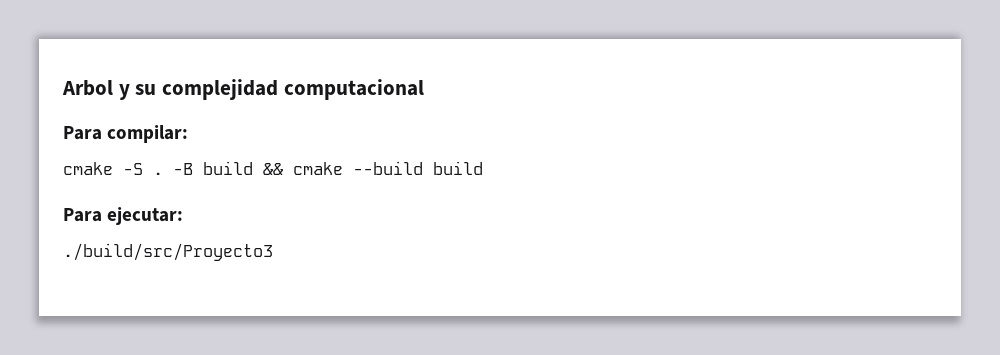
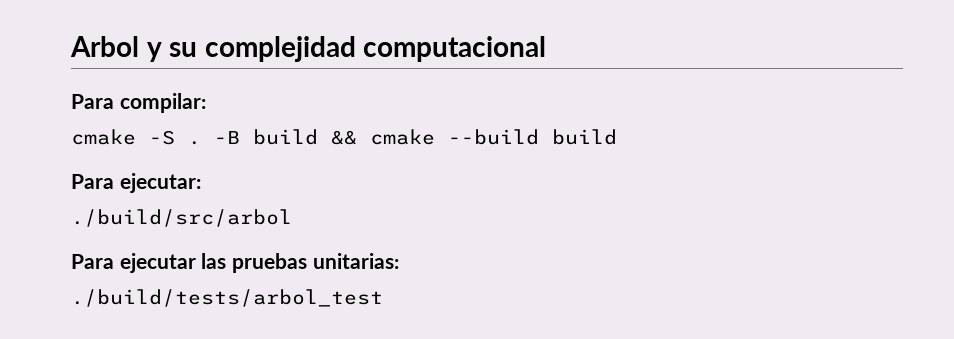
- ./build/src/Proyecto3
+ ./build/src/arbol
+ Para ejecutar las pruebas unitarias:
+ ./build/tests/arbol_test

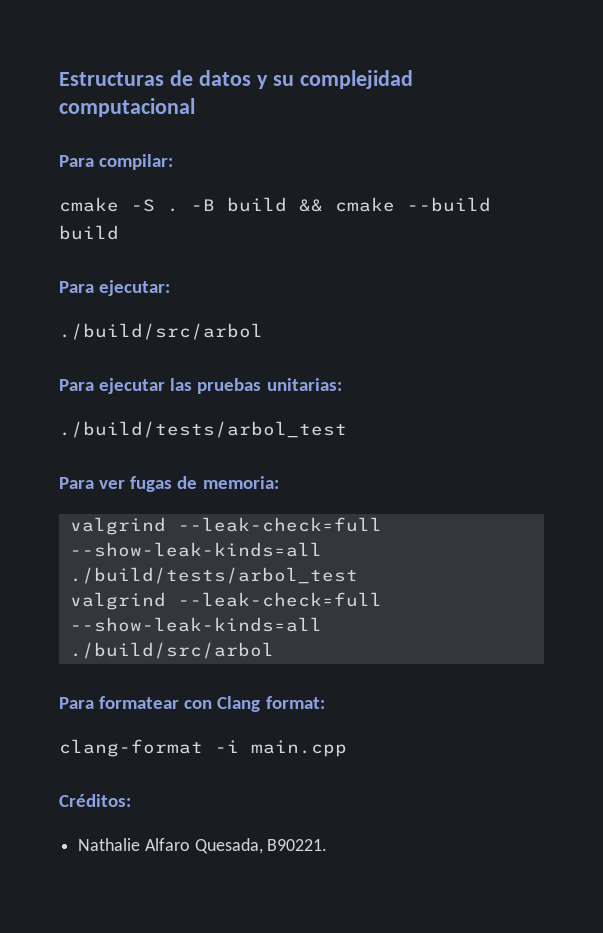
- Arbol y su complejidad computacional
+ Estructuras de datos y su complejidad computacional
+ Para ver fugas de memoria:
+ valgrind --leak-check=full --show-leak-kinds=all ./build/tests/arbol_test
+ valgrind --leak-check=full --show-leak-kinds=all ./build/src/arbol
+ Para formatear con Clang format:
+ clang-format -i main.cpp
+ Créditos:
+ Nathalie Alfaro Quesada, B90221.

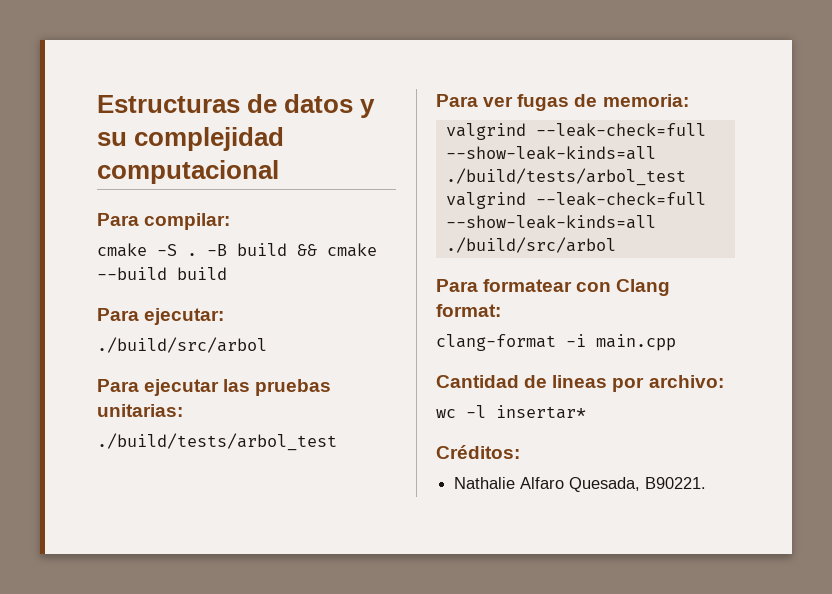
+ Cantidad de lineas por archivo:
+ wc -l insertar*

